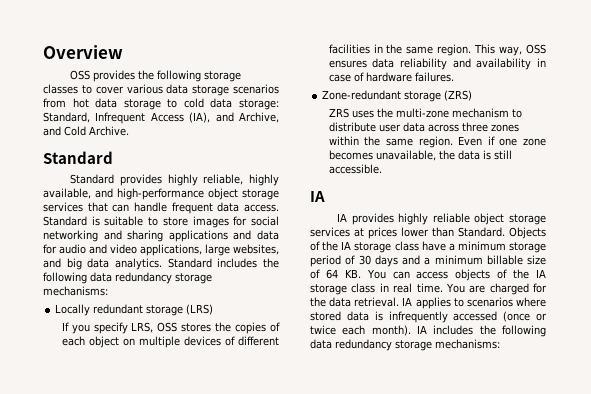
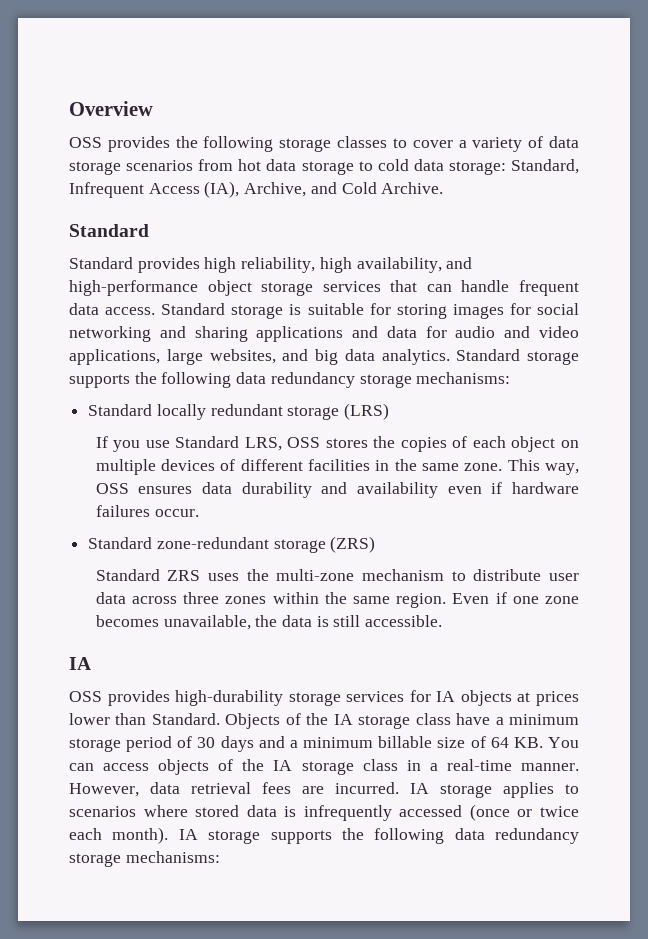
- OSS provides the following storage classes to cover various data storage scenarios from hot data storage to cold data storage: Standard, Infrequent Access (IA), and Archive, and Cold Archive.
+ OSS provides the following storage classes to cover a variety of data storage scenarios from hot data storage to cold data storage: Standard, Infrequent Access (IA), Archive, and Cold Archive.
- Standard provides highly reliable, highly available, and high-performance object storage services that can handle frequent data access.
+ Standard provides high reliability, high availability, and high-performance object storage services that can handle frequent data access.
- Standard is suitable to store images for social networking and sharing applications and data for audio and video applications, large websites, and big data analytics.
+ Standard storage is suitable for storing images for social networking and sharing applications and data for audio and video applications, large websites, and big data analytics.
- Standard includes the following data redundancy storage mechanisms:
+ Standard storage supports the following data redundancy storage mechanisms:
- Locally redundant storage (LRS)
+ Standard locally redundant storage (LRS)
- If you specify LRS, OSS stores the copies of each object on multiple devices of different facilities in the same region.
+ If you use Standard LRS, OSS stores the copies of each object on multiple devices of different facilities in the same zone.
- This way, OSS ensures data reliability and availability in case of hardware failures.
- Zone-redundant storage (ZRS)
+ This way, OSS ensures data durability and availability even if hardware failures occur.
+ Standard zone-redundant storage (ZRS)
- ZRS uses the multi-zone mechanism to distribute user data across three zones within the same region.
+ Standard ZRS uses the multi-zone mechanism to distribute user data across three zones within the same region.
- IA provides highly reliable object storage services at prices lower than Standard.
+ OSS provides high-durability storage services for IA objects at prices lower than Standard.
- Objects of the IA storage class have a minimum storage period of 30 days and a minimum billable size of 64 KB. You can access objects of the IA storage class in real time. You are charged for the data retrieval. IA applies to scenarios where stored data is infrequently accessed (once or twice each month).
+ Objects of the IA storage class have a minimum storage period of 30 days and a minimum billable size of 64 KB. You can access objects of the IA storage class in a real-time manner. However, data retrieval fees are incurred. IA storage applies to scenarios where stored data is infrequently accessed (once or twice each month).
- IA includes the following data redundancy storage mechanisms:
+ IA storage supports the following data redundancy storage mechanisms:

